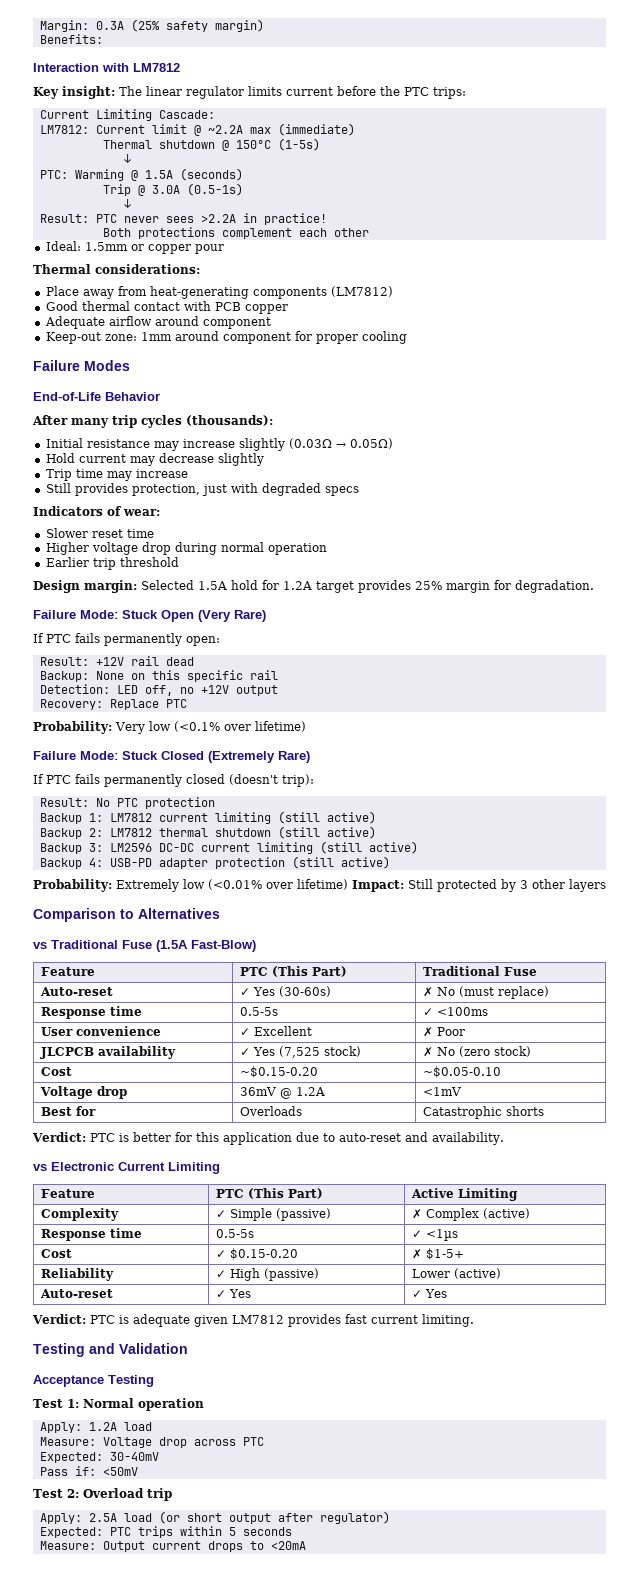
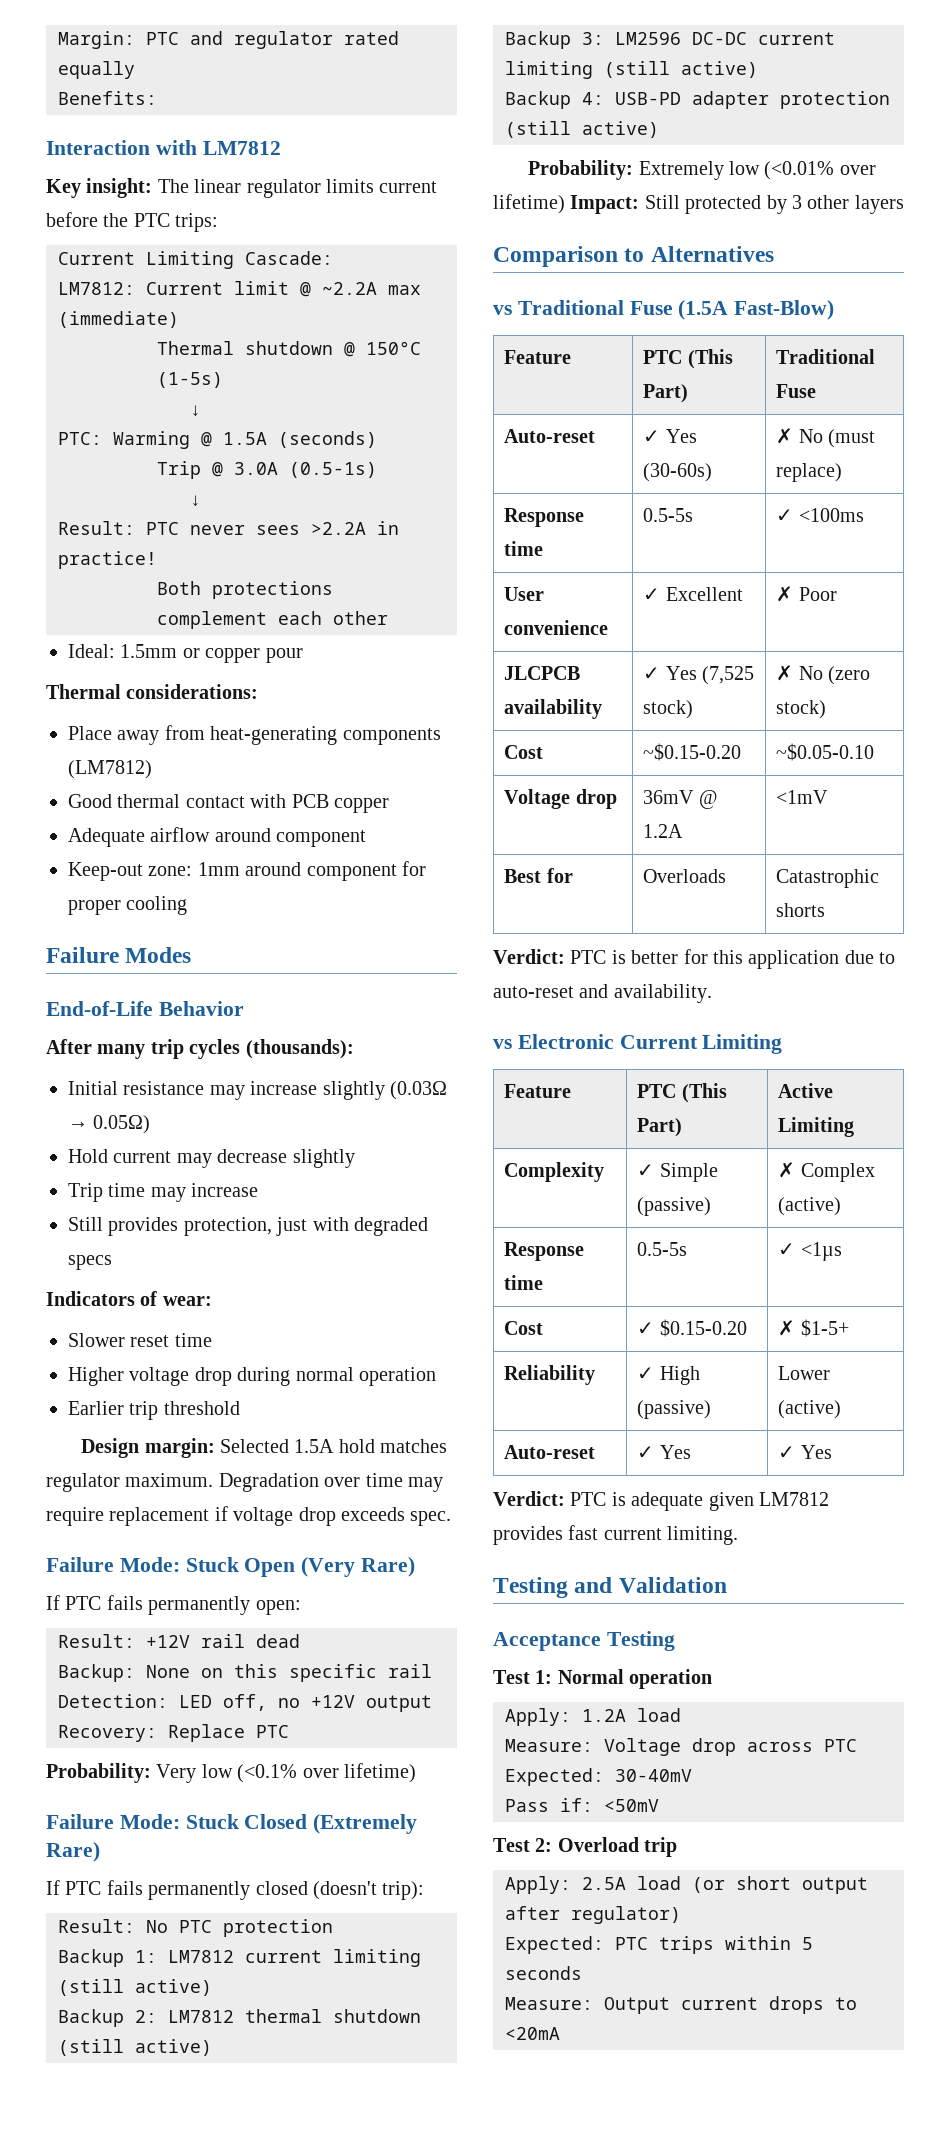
- Margin: 0.3A (25% safety margin)
+ Margin: PTC and regulator rated equally
- Design margin: Selected 1.5A hold for 1.2A target provides 25% margin for degradation.
+ Design margin: Selected 1.5A hold matches regulator maximum. Degradation over time may require replacement if voltage drop exceeds spec.

